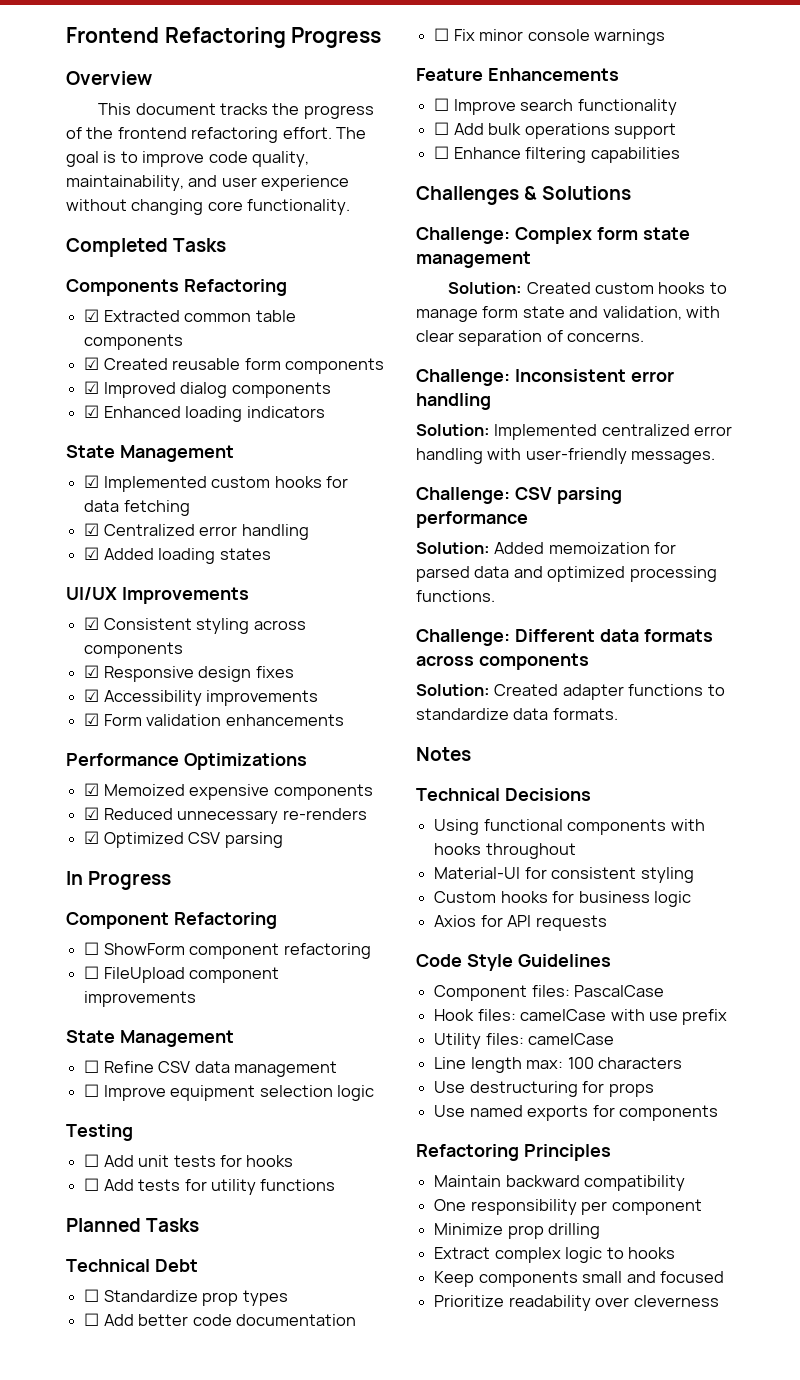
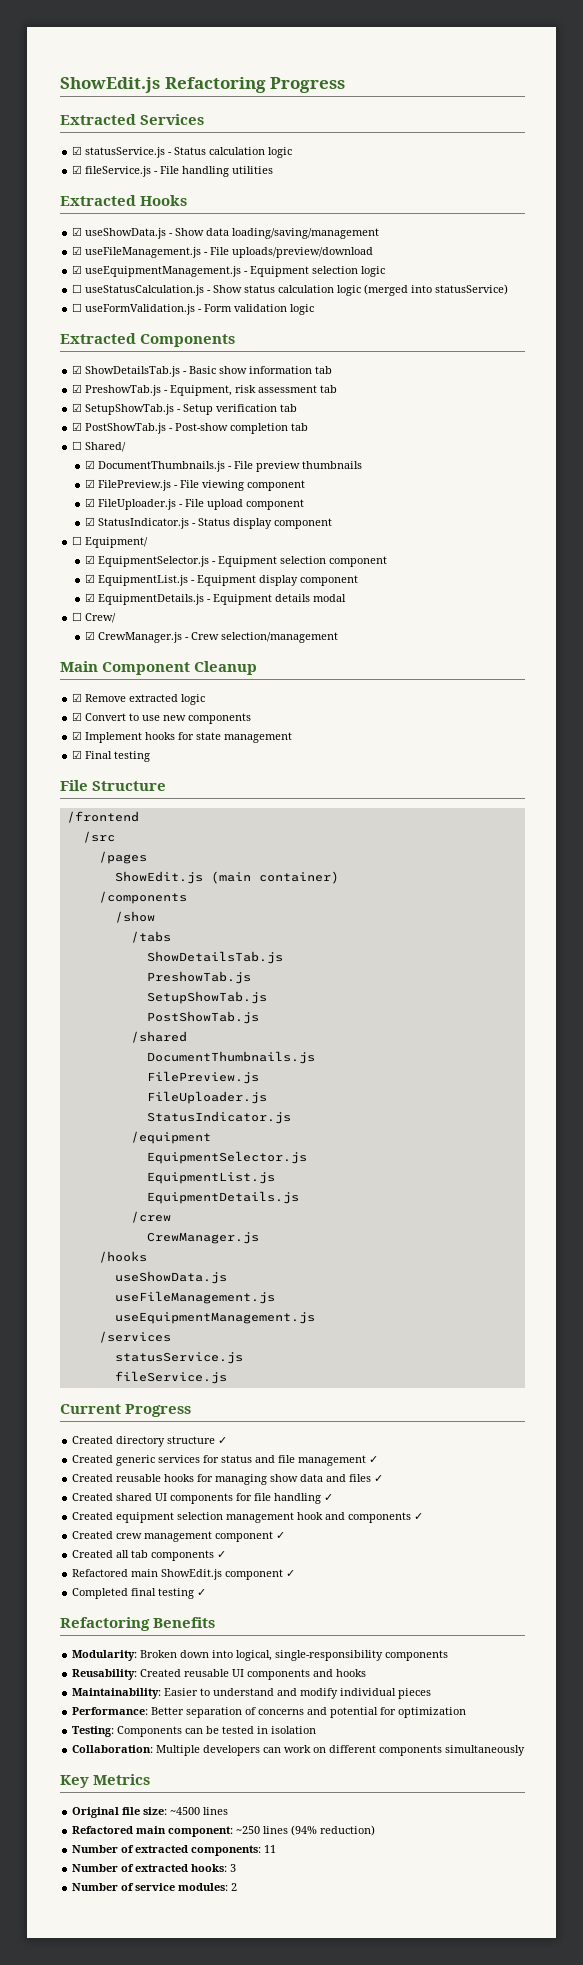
- Frontend Refactoring Progress
+ ShowEdit.js Refactoring Progress
- Overview
- This document tracks the progress of the frontend refactoring effort. The goal is to improve code quality, maintainability, and user experience without changing core functionality.
- Completed Tasks
- Components Refactoring
- ☑ Extracted common table components
- ☑ Created reusable form components
- ☑ Improved dialog components
- ☑ Enhanced loading indicators
- State Management
- ☑ Implemented custom hooks for data fetching
- ☑ Centralized error handling
- ☑ Added loading states
- UI/UX Improvements
- ☑ Consistent styling across components
- ☑ Responsive design fixes
- ☑ Accessibility improvements
- ☑ Form validation enhancements
- Performance Optimizations
- ☑ Memoized expensive components
- ☑ Reduced unnecessary re-renders
- ☑ Optimized CSV parsing
- In Progress
- Component Refactoring
- ☐ ShowForm component refactoring
- ☐ FileUpload component improvements
- State Management
- ☐ Refine CSV data management
- ☐ Improve equipment selection logic
- Testing
- ☐ Add unit tests for hooks
- ☐ Add tests for utility functions
- Planned Tasks
- Technical Debt
- ☐ Standardize prop types
- ☐ Add better code documentation
- ☐ Fix minor console warnings
- Feature Enhancements
- ☐ Improve search functionality
- ☐ Add bulk operations support
- ☐ Enhance filtering capabilities
- Challenges & Solutions
- Challenge: Complex form state management
- Solution: Created custom hooks to manage form state and validation, with clear separation of concerns.
- Challenge: Inconsistent error handling
- Solution: Implemented centralized error handling with user-friendly messages.
- Challenge: CSV parsing performance
- Solution: Added memoization for parsed data and optimized processing functions.
- Challenge: Different data formats across components
- Solution: Created adapter functions to standardize data formats.
- Notes
- Technical Decisions
- Using functional components with hooks throughout
- Material-UI for consistent styling
- Custom hooks for business logic
- Axios for API requests
- Code Style Guidelines
- Component files: PascalCase
- Hook files: camelCase with use prefix
- Utility files: camelCase
- Line length max: 100 characters
- Use destructuring for props
- Use named exports for components
- Refactoring Principles
- Maintain backward compatibility
- One responsibility per component
- Minimize prop drilling
- Extract complex logic to hooks
- Keep components small and focused
- Prioritize readability over cleverness
+ Extracted Services
+ ☑ statusService.js - Status calculation logic
+ ☑ fileService.js - File handling utilities
+ Extracted Hooks
+ ☑ useShowData.js - Show data loading/saving/management
+ ☑ useFileManagement.js - File uploads/preview/download
+ ☑ useEquipmentManagement.js - Equipment selection logic
+ ☐ useStatusCalculation.js - Show status calculation logic (merged into statusService)
+ ☐ useFormValidation.js - Form validation logic
+ Extracted Components
+ ☑ ShowDetailsTab.js - Basic show information tab
+ ☑ PreshowTab.js - Equipment, risk assessment tab
+ ☑ SetupShowTab.js - Setup verification tab
+ ☑ PostShowTab.js - Post-show completion tab
+ ☐ Shared/
+ ☑ DocumentThumbnails.js - File preview thumbnails
+ ☑ FilePreview.js - File viewing component
+ ☑ FileUploader.js - File upload component
+ ☑ StatusIndicator.js - Status display component
+ ☐ Equipment/
+ ☑ EquipmentSelector.js - Equipment selection component
+ ☑ EquipmentList.js - Equipment display component
+ ☑ EquipmentDetails.js - Equipment details modal
+ ☐ Crew/
+ ☑ CrewManager.js - Crew selection/management
+ Main Component Cleanup
+ ☑ Remove extracted logic
+ ☑ Convert to use new components
+ ☑ Implement hooks for state management
+ ☑ Final testing
+ File Structure
+ /frontend
+ /src
+ /pages
+ ShowEdit.js (main container)
+ /components
+ /show
+ /tabs
+ ShowDetailsTab.js
+ PreshowTab.js
+ SetupShowTab.js
+ PostShowTab.js
+ /shared
+ DocumentThumbnails.js
+ FilePreview.js
+ FileUploader.js
+ StatusIndicator.js
+ /equipment
+ EquipmentSelector.js
+ EquipmentList.js
+ EquipmentDetails.js
+ /crew
+ CrewManager.js
+ /hooks
+ useShowData.js
+ useFileManagement.js
+ useEquipmentManagement.js
+ /services
+ statusService.js
+ fileService.js
+ Current Progress
+ Created directory structure ✓
+ Created generic services for status and file management ✓
+ Created reusable hooks for managing show data and files ✓
+ Created shared UI components for file handling ✓
+ Created equipment selection management hook and components ✓
+ Created crew management component ✓
+ Created all tab components ✓
+ Refactored main ShowEdit.js component ✓
+ Completed final testing ✓
+ Refactoring Benefits
+ Modularity: Broken down into logical, single-responsibility components
+ Reusability: Created reusable UI components and hooks
+ Maintainability: Easier to understand and modify individual pieces
+ Performance: Better separation of concerns and potential for optimization
+ Testing: Components can be tested in isolation
+ Collaboration: Multiple developers can work on different components simultaneously
+ Key Metrics
+ Original file size: ~4500 lines
+ Refactored main component: ~250 lines (94% reduction)
+ Number of extracted components: 11
+ Number of extracted hooks: 3
+ Number of service modules: 2

